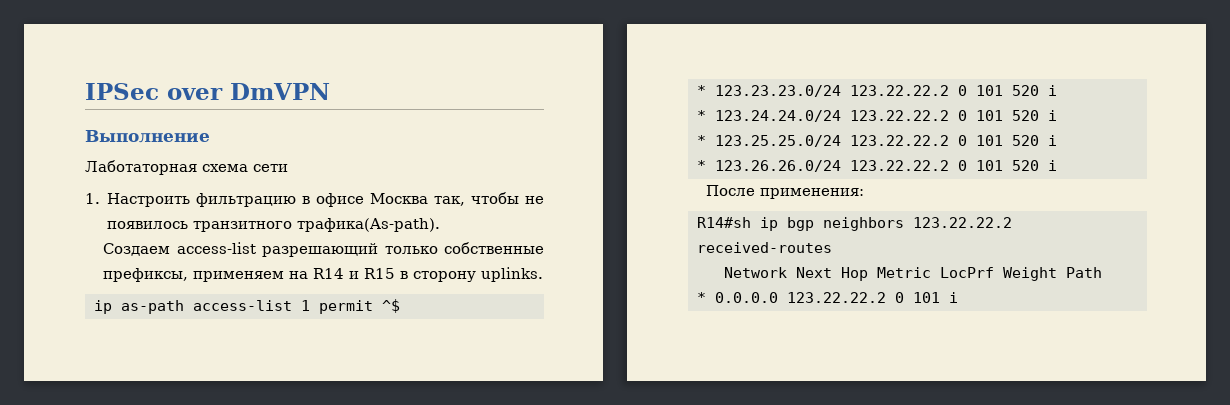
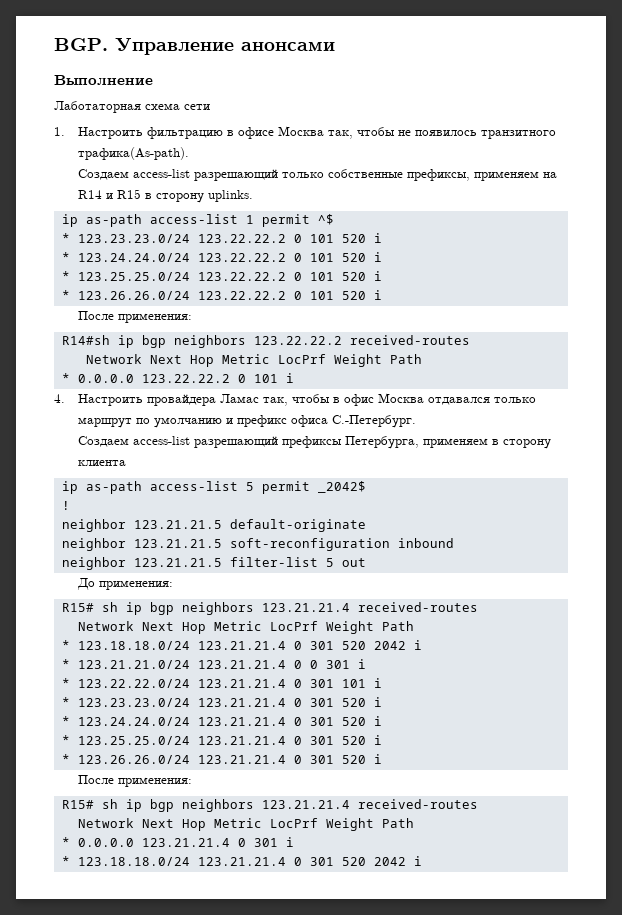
- IPSec over DmVPN
+ BGP. Управление анонсами
+ 4. Настроить провайдера Ламас так, чтобы в офис Москва отдавался только маршрут по умолчанию и префикс офиса С.-Петербург.
+ Создаем access-list разрешающий префиксы Петербурга, применяем в сторону клиента
+ ip as-path access-list 5 permit _2042$
+ !
+ neighbor 123.21.21.5 default-originate
+ neighbor 123.21.21.5 soft-reconfiguration inbound
+ neighbor 123.21.21.5 filter-list 5 out
+ До применения:
+ R15# sh ip bgp neighbors 123.21.21.4 received-routes
+ Network Next Hop Metric LocPrf Weight Path
+ * 123.18.18.0/24 123.21.21.4 0 301 520 2042 i
+ * 123.21.21.0/24 123.21.21.4 0 0 301 i
+ * 123.22.22.0/24 123.21.21.4 0 301 101 i
+ * 123.23.23.0/24 123.21.21.4 0 301 520 i
+ * 123.24.24.0/24 123.21.21.4 0 301 520 i
+ * 123.25.25.0/24 123.21.21.4 0 301 520 i
+ * 123.26.26.0/24 123.21.21.4 0 301 520 i
+ После применения:
+ R15# sh ip bgp neighbors 123.21.21.4 received-routes
+ Network Next Hop Metric LocPrf Weight Path
+ * 0.0.0.0 123.21.21.4 0 301 i
+ * 123.18.18.0/24 123.21.21.4 0 301 520 2042 i

